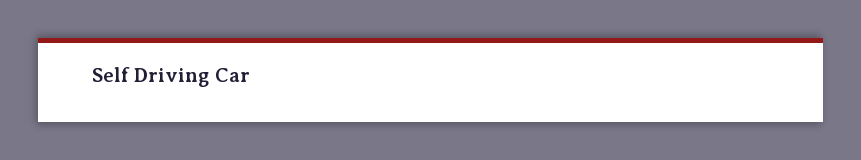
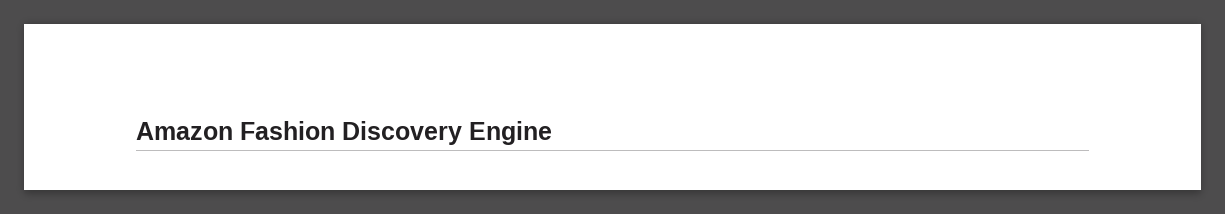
- Self Driving Car
+ Amazon Fashion Discovery Engine

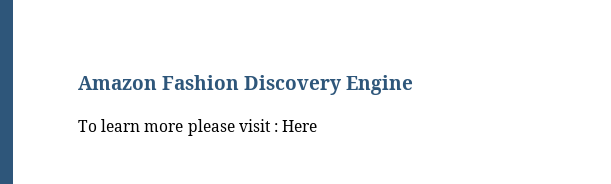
+ To learn more please visit : Here

